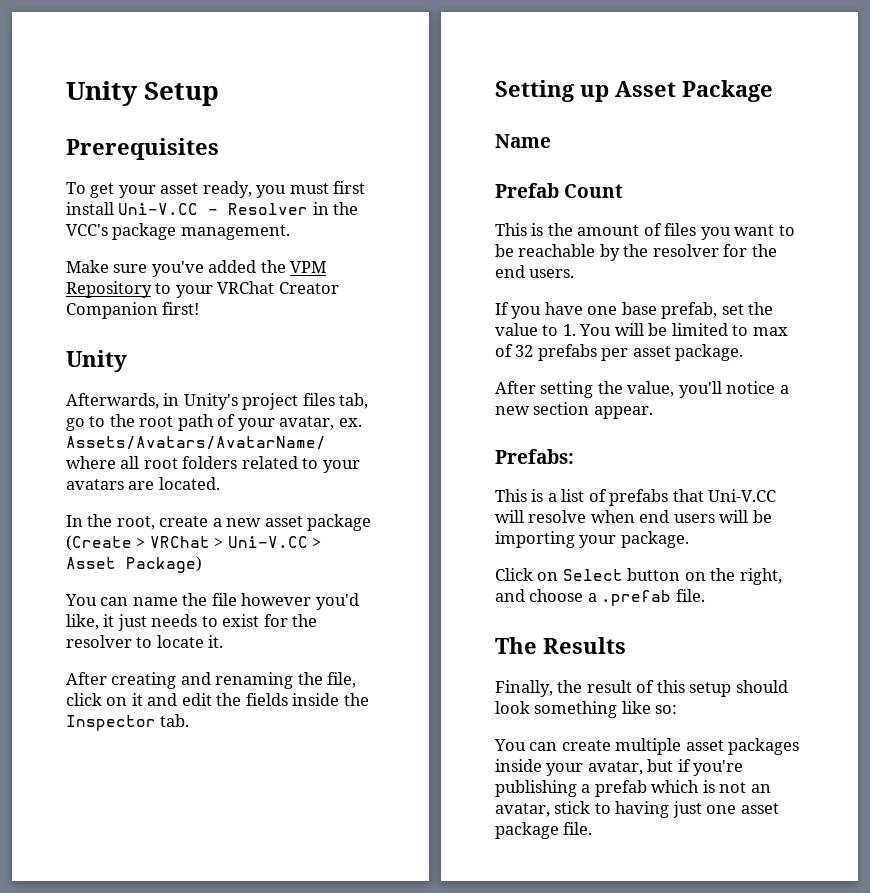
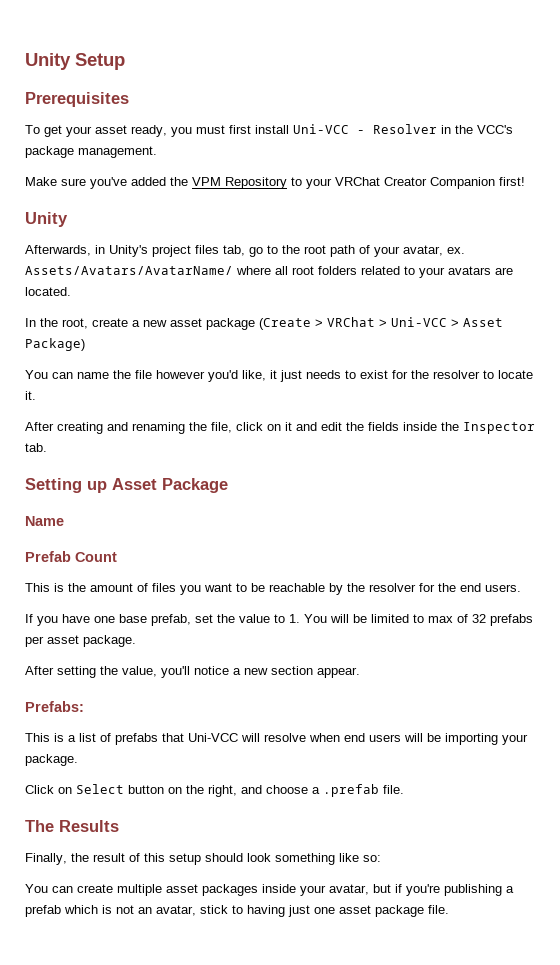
- To get your asset ready, you must first install Uni-V.CC - Resolver in the VCC's package management.
+ To get your asset ready, you must first install Uni-VCC - Resolver in the VCC's package management.
- In the root, create a new asset package (Create > VRChat > Uni-V.CC > Asset Package)
+ In the root, create a new asset package (Create > VRChat > Uni-VCC > Asset Package)
- This is a list of prefabs that Uni-V.CC will resolve when end users will be importing your package.
+ This is a list of prefabs that Uni-VCC will resolve when end users will be importing your package.

